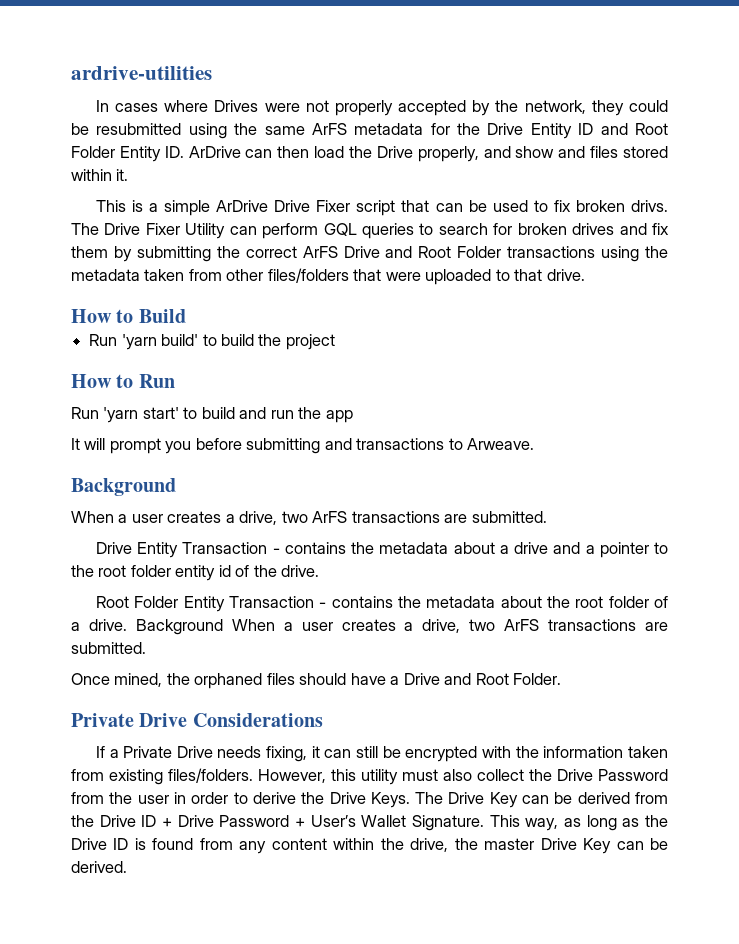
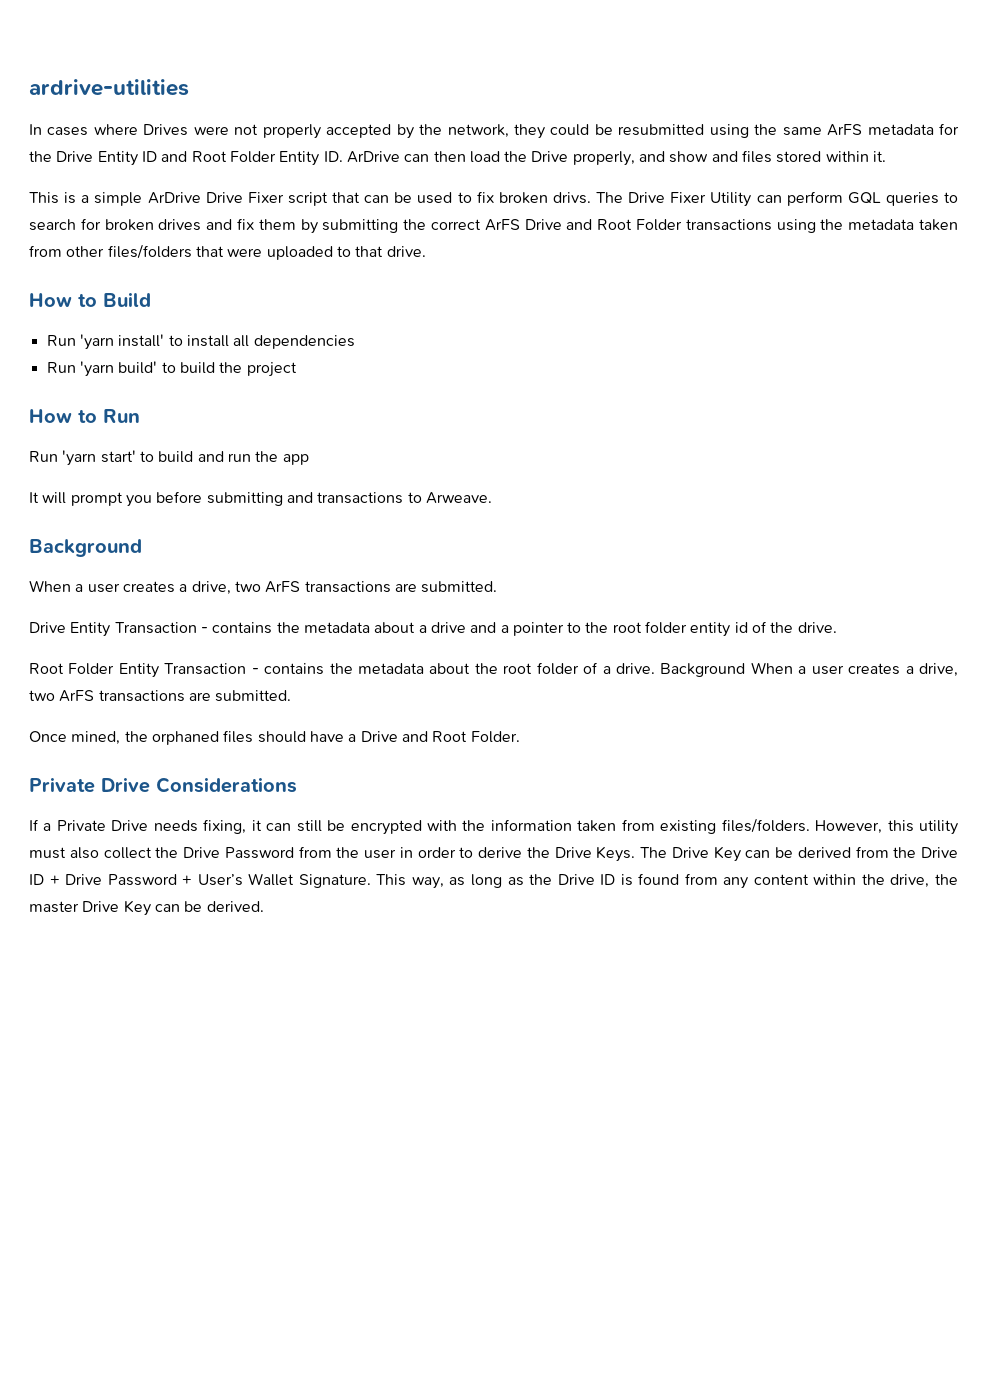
+ Run 'yarn install' to install all dependencies

